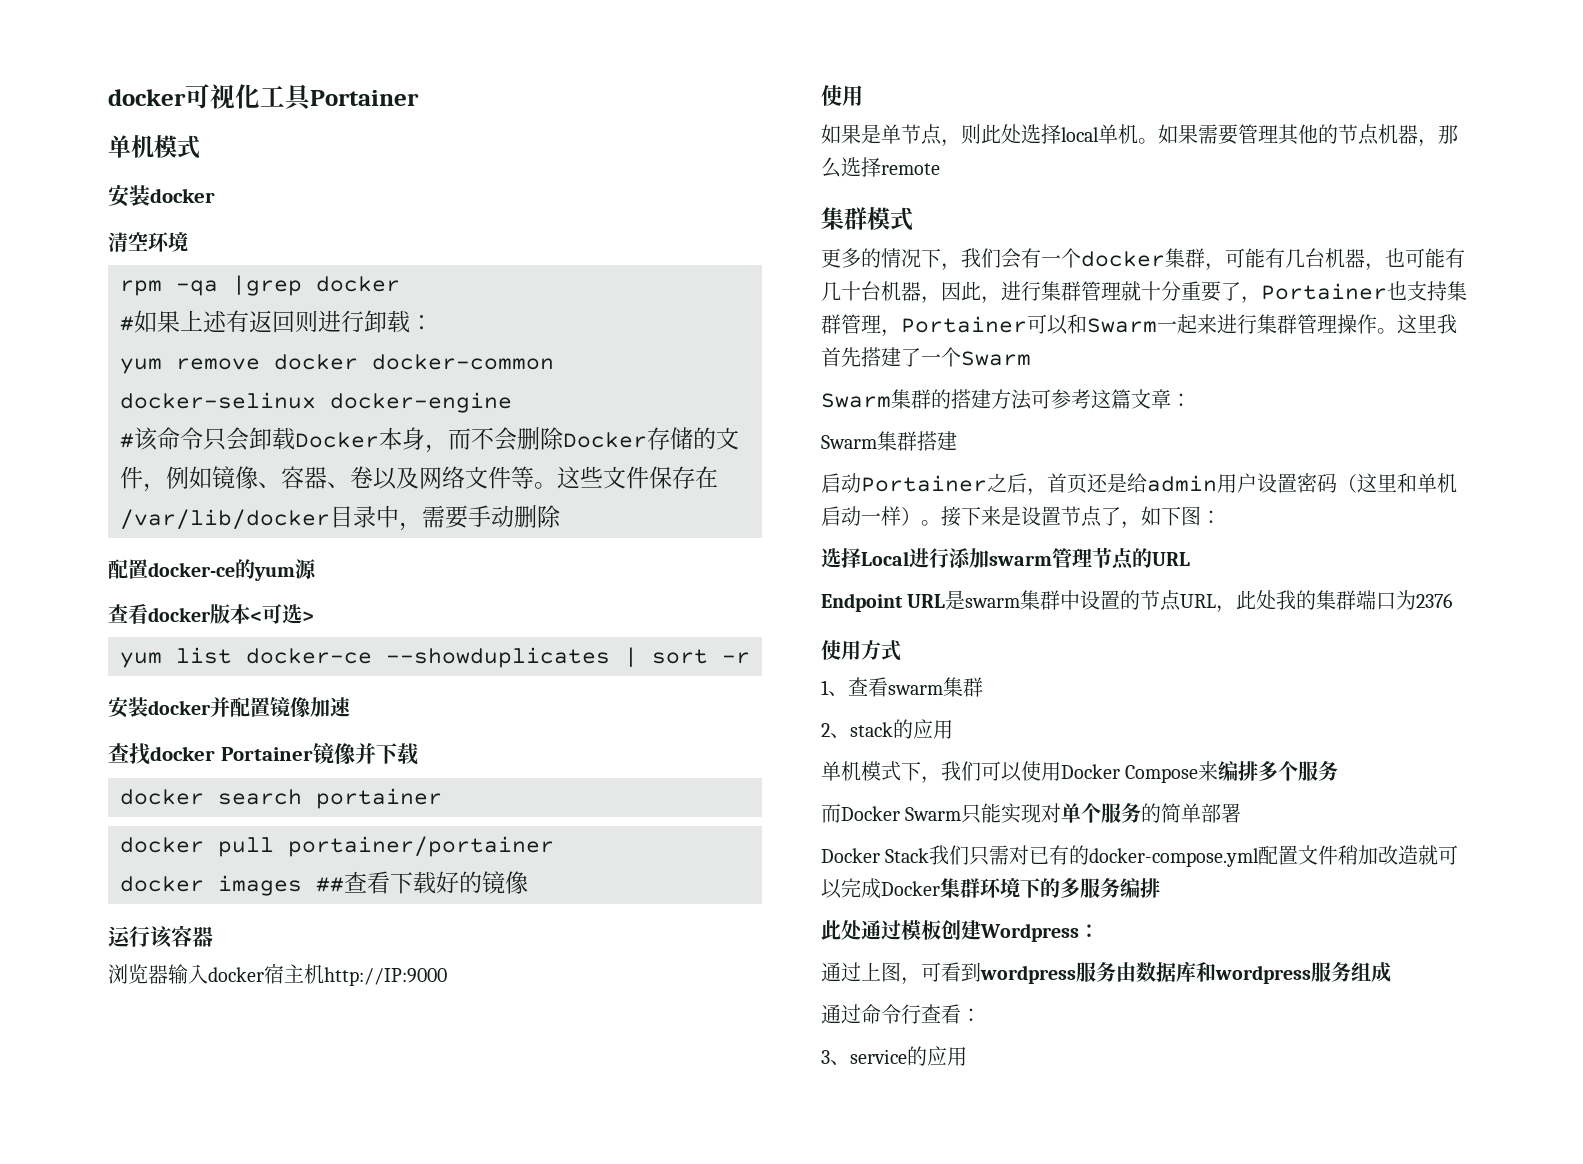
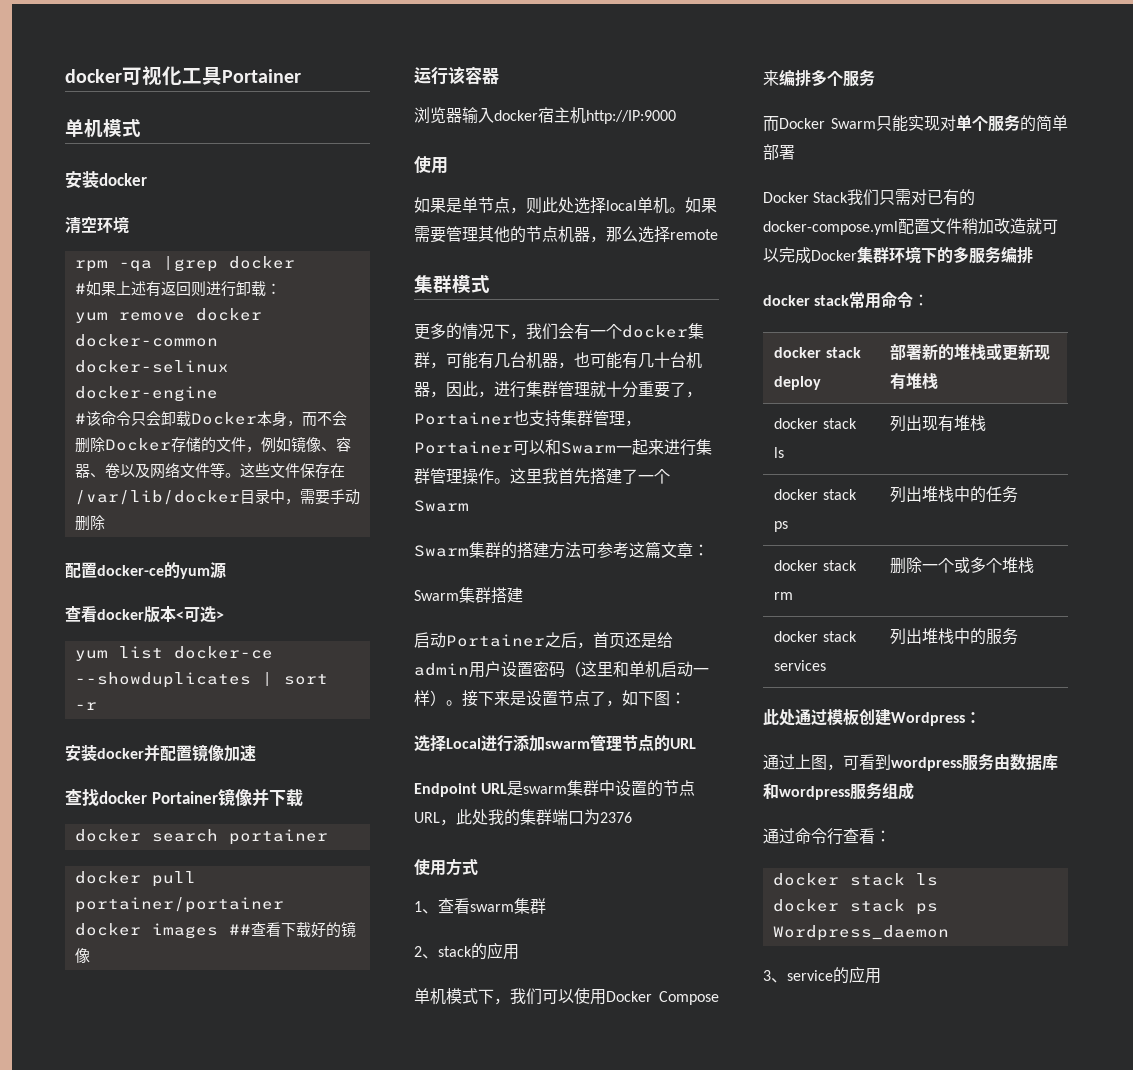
+ docker stack常用命令：
+ docker stack deploy | 部署新的堆栈或更新现有堆栈
+ docker stack ls | 列出现有堆栈
+ docker stack ps | 列出堆栈中的任务
+ docker stack rm | 删除一个或多个堆栈
+ docker stack services | 列出堆栈中的服务
  通过命令行查看：
+ docker stack ls
+ docker stack ps Wordpress_daemon

